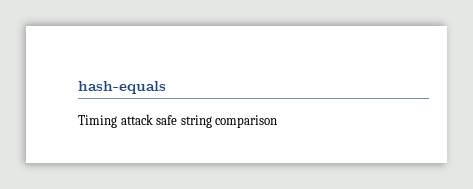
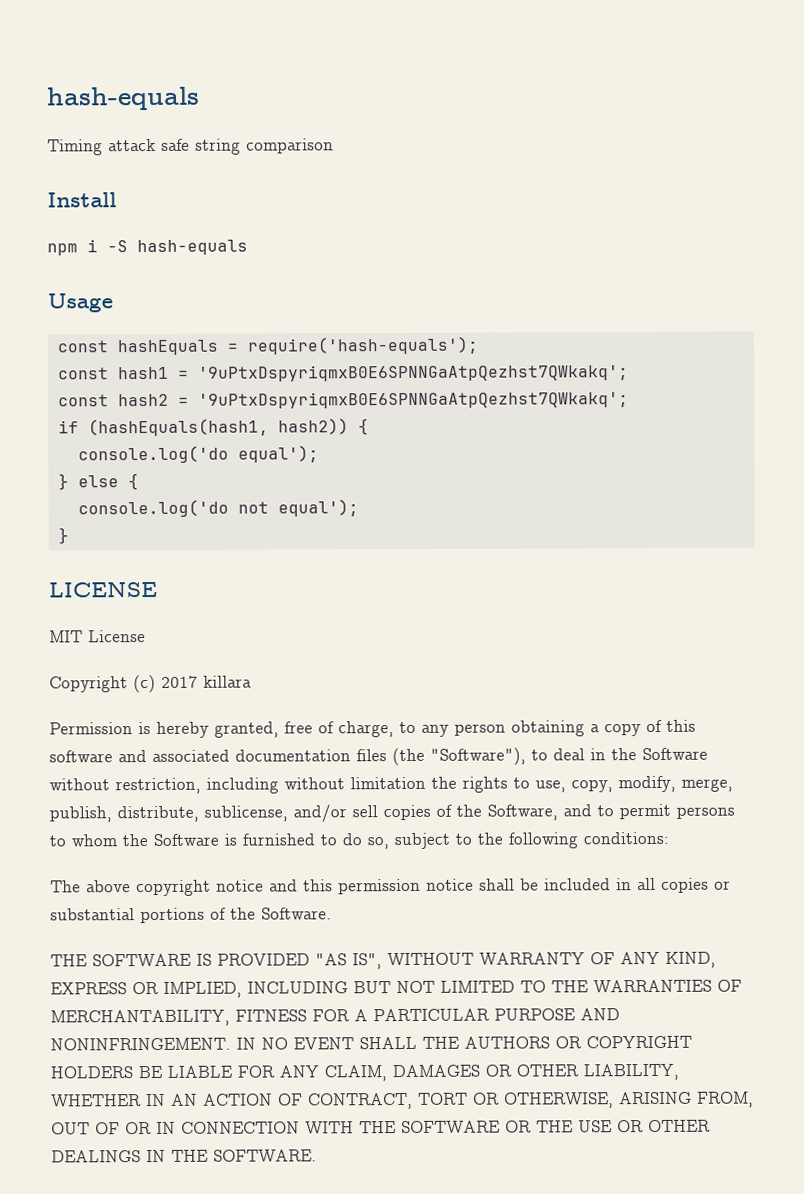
+ Install
+ npm i -S hash-equals
+ Usage
+ const hashEquals = require('hash-equals');
+ const hash1 = '9uPtxDspyriqmxB0E6SPNNGaAtpQezhst7QWkakq';
+ const hash2 = '9uPtxDspyriqmxB0E6SPNNGaAtpQezhst7QWkakq';
+ if (hashEquals(hash1, hash2)) {
+ console.log('do equal');
+ } else {
+ console.log('do not equal');
+ }
+ LICENSE
+ MIT License
+ Copyright (c) 2017 killara
+ Permission is hereby granted, free of charge, to any person obtaining a copy of this software and associated documentation files (the "Software"), to deal in the Software without restriction, including without limitation the rights to use, copy, modify, merge, publish, distribute, sublicense, and/or sell copies of the Software, and to permit persons to whom the Software is furnished to do so, subject to the following conditions:
+ The above copyright notice and this permission notice shall be included in all copies or substantial portions of the Software.
+ THE SOFTWARE IS PROVIDED "AS IS", WITHOUT WARRANTY OF ANY KIND, EXPRESS OR IMPLIED, INCLUDING BUT NOT LIMITED TO THE WARRANTIES OF MERCHANTABILITY, FITNESS FOR A PARTICULAR PURPOSE AND NONINFRINGEMENT. IN NO EVENT SHALL THE AUTHORS OR COPYRIGHT HOLDERS BE LIABLE FOR ANY CLAIM, DAMAGES OR OTHER LIABILITY, WHETHER IN AN ACTION OF CONTRACT, TORT OR OTHERWISE, ARISING FROM, OUT OF OR IN CONNECTION WITH THE SOFTWARE OR THE USE OR OTHER DEALINGS IN THE SOFTWARE.

